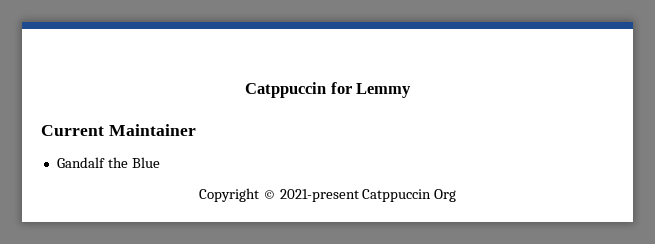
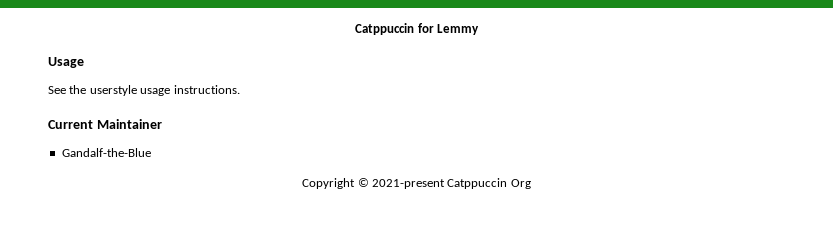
+ Usage
+ See the userstyle usage instructions.
- Gandalf the Blue
+ Gandalf-the-Blue

